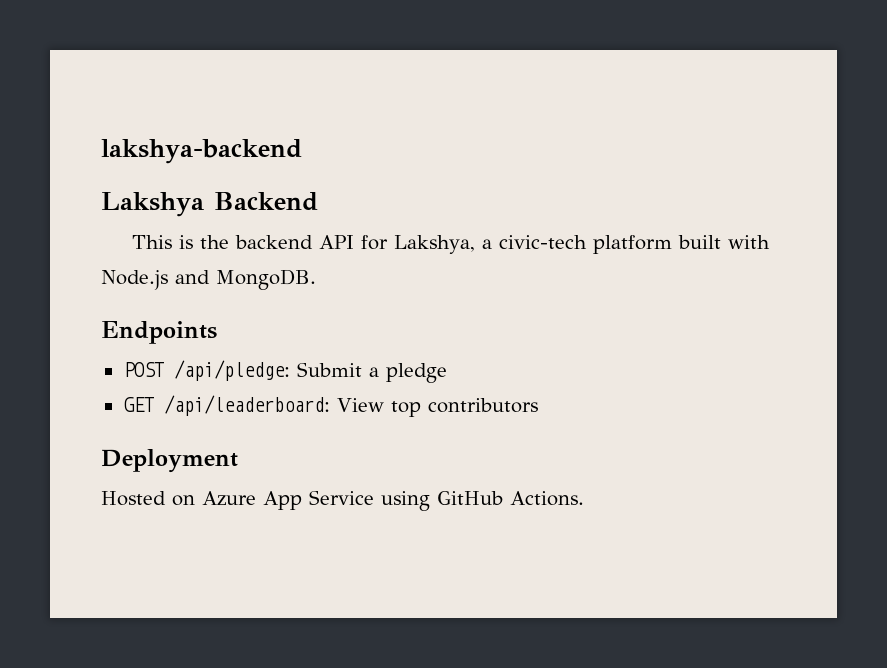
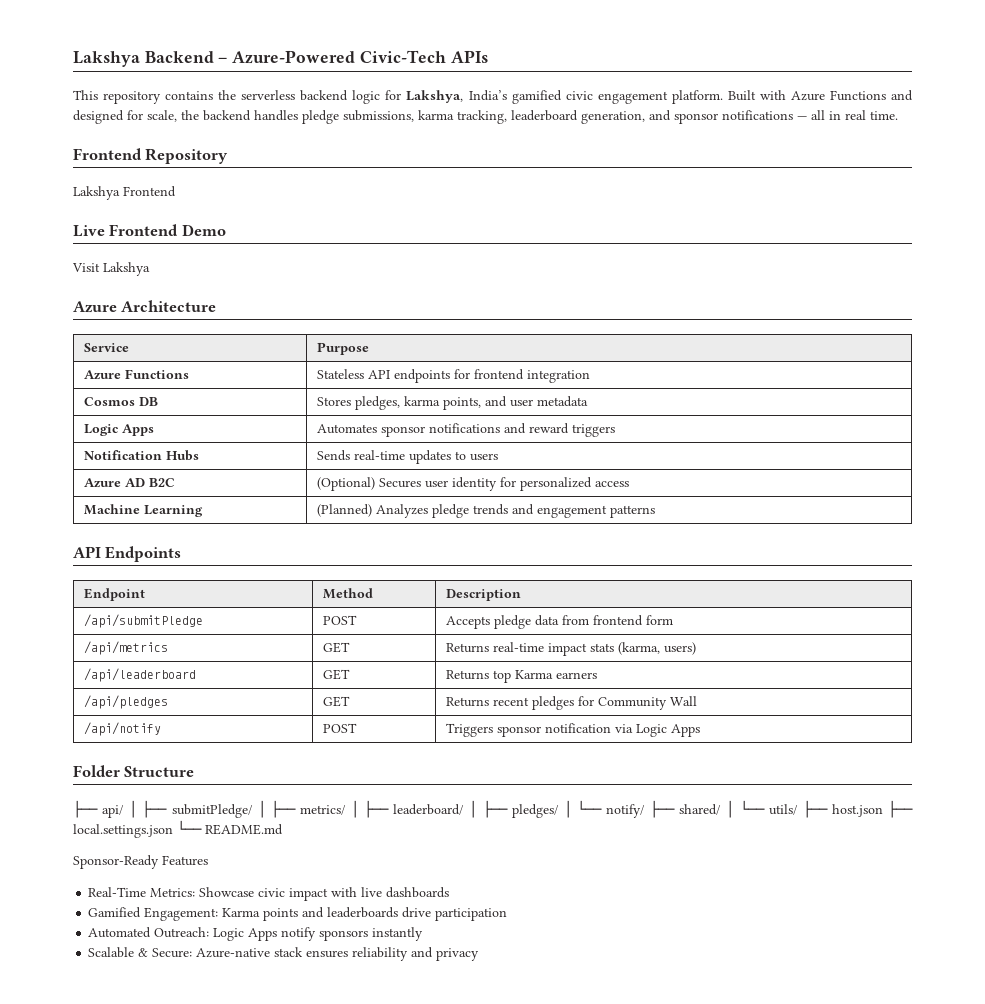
- lakshya-backend
- Lakshya Backend
- This is the backend API for Lakshya, a civic-tech platform built with Node.js and MongoDB.
- Endpoints
- POST /api/pledge: Submit a pledge
- GET /api/leaderboard: View top contributors
- Deployment
- Hosted on Azure App Service using GitHub Actions.
+ Lakshya Backend – Azure-Powered Civic-Tech APIs
+ This repository contains the serverless backend logic for Lakshya, India’s gamified civic engagement platform. Built with Azure Functions and designed for scale, the backend handles pledge submissions, karma tracking, leaderboard generation, and sponsor notifications — all in real time.
+ Frontend Repository
+ Lakshya Frontend
+ Live Frontend Demo
+ Visit Lakshya
+ Azure Architecture
+ Service | Purpose
+ Azure Functions | Stateless API endpoints for frontend integration
+ Cosmos DB | Stores pledges, karma points, and user metadata
+ Logic Apps | Automates sponsor notifications and reward triggers
+ Notification Hubs | Sends real-time updates to users
+ Azure AD B2C | (Optional) Secures user identity for personalized access
+ Machine Learning | (Planned) Analyzes pledge trends and engagement patterns
+ API Endpoints
+ Endpoint | Method | Description
+ /api/submitPledge | POST | Accepts pledge data from frontend form
+ /api/metrics | GET | Returns real-time impact stats (karma, users)
+ /api/leaderboard | GET | Returns top Karma earners
+ /api/pledges | GET | Returns recent pledges for Community Wall
+ /api/notify | POST | Triggers sponsor notification via Logic Apps
+ Folder Structure
+ ├── api/ │ ├── submitPledge/ │ ├── metrics/ │ ├── leaderboard/ │ ├── pledges/ │ └── notify/ ├── shared/ │ └── utils/ ├── host.json ├── local.settings.json └── README.md
+ Sponsor-Ready Features
+ Real-Time Metrics: Showcase civic impact with live dashboards
+ Gamified Engagement: Karma points and leaderboards drive participation
+ Automated Outreach: Logic Apps notify sponsors instantly
+ Scalable & Secure: Azure-native stack ensures reliability and privacy

